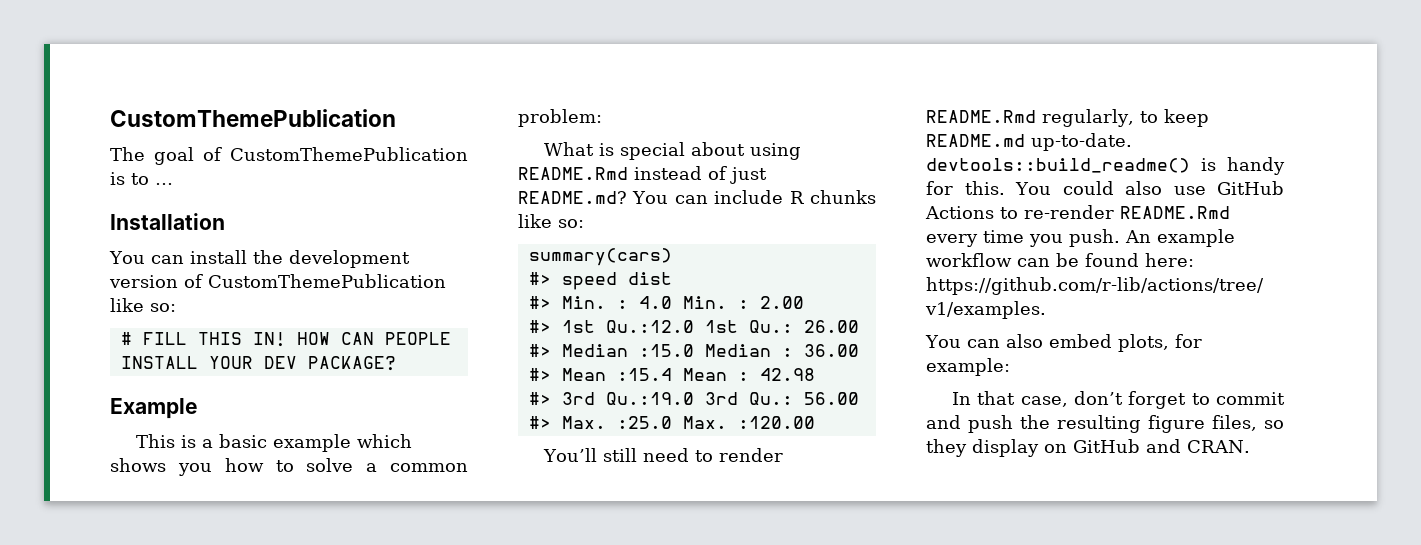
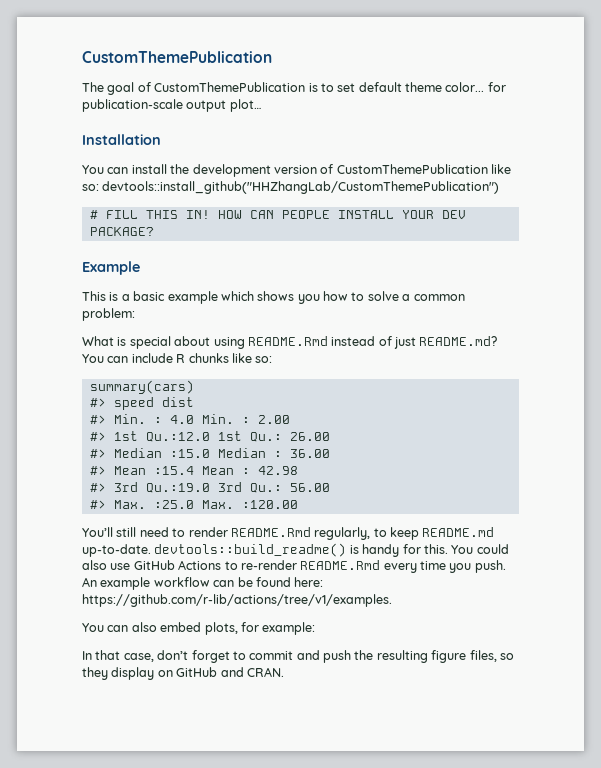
- The goal of CustomThemePublication is to …
+ The goal of CustomThemePublication is to set default theme color... for publication-scale output plot…
- You can install the development version of CustomThemePublication like so:
+ You can install the development version of CustomThemePublication like so: devtools::install_github("HHZhangLab/CustomThemePublication")

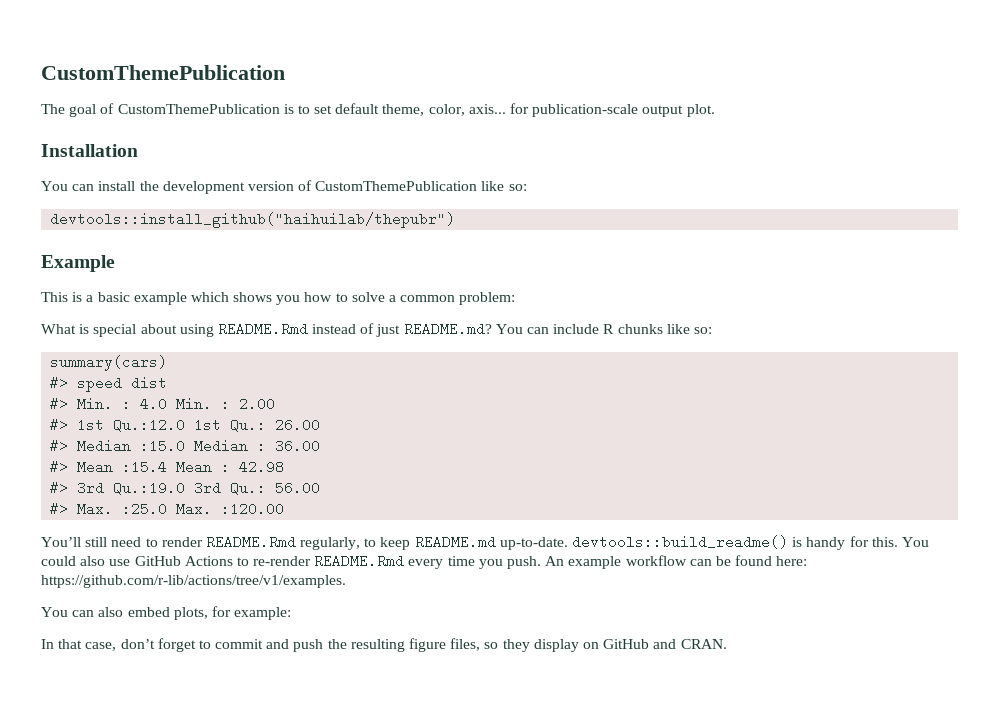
- The goal of CustomThemePublication is to set default theme color... for publication-scale output plot…
+ The goal of CustomThemePublication is to set default theme, color, axis... for publication-scale output plot.
- You can install the development version of CustomThemePublication like so: devtools::install_github("HHZhangLab/CustomThemePublication")
- # FILL THIS IN! HOW CAN PEOPLE INSTALL YOUR DEV PACKAGE?
+ You can install the development version of CustomThemePublication like so:
+ devtools::install_github("haihuilab/thepubr")

